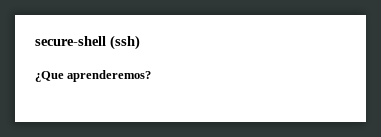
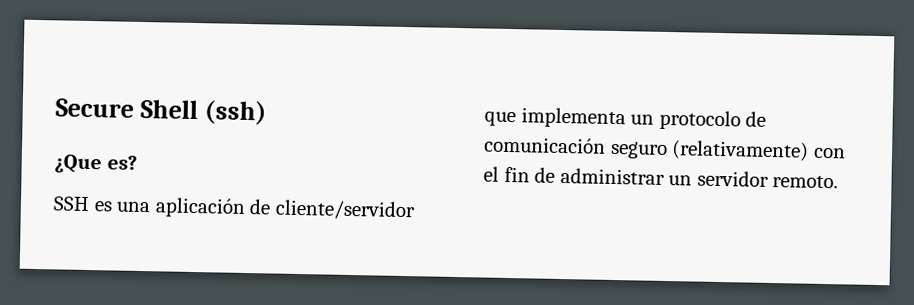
- secure-shell (ssh)
+ Secure Shell (ssh)
- ¿Que aprenderemos?
+ ¿Que es?
+ SSH es una aplicación de cliente/servidor que implementa un protocolo de comunicación seguro (relativamente) con el fin de administrar un servidor remoto.

